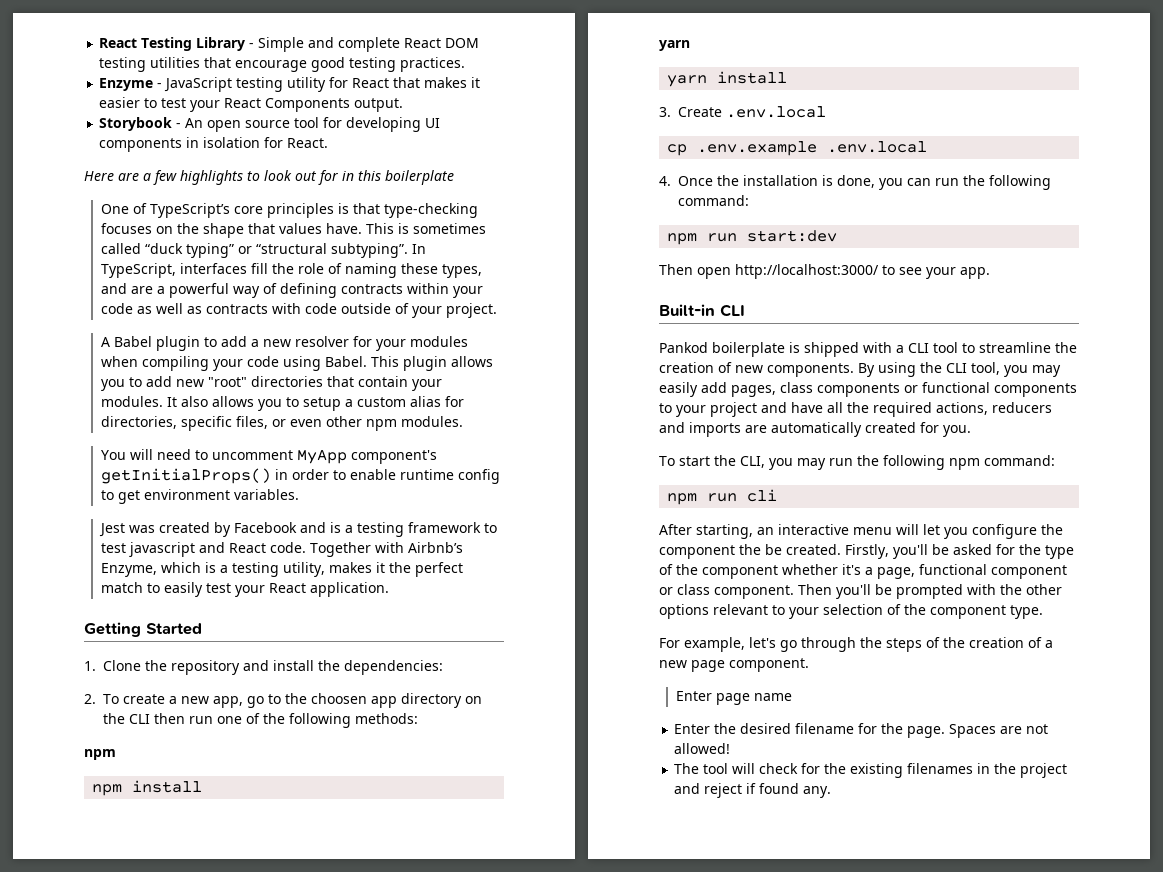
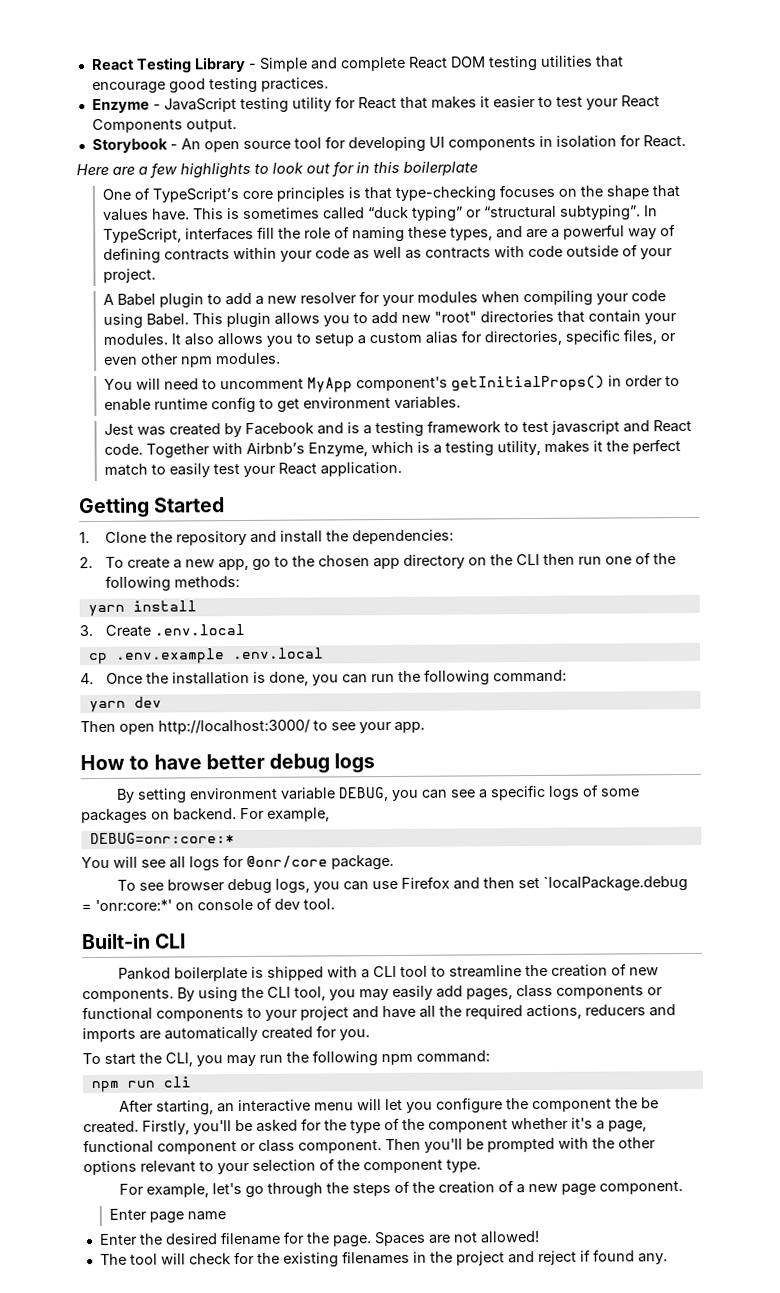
- 2. To create a new app, go to the choosen app directory on the CLI then run one of the following methods:
- npm
- npm install
- yarn
+ 2. To create a new app, go to the chosen app directory on the CLI then run one of the following methods:
- npm run start:dev
+ yarn dev
+ How to have better debug logs
+ By setting environment variable DEBUG, you can see a specific logs of some packages on backend. For example,
+ DEBUG=onr:core:*
+ You will see all logs for @onr/core package.
+ To see browser debug logs, you can use Firefox and then set `localPackage.debug = 'onr:core:*' on console of dev tool.

